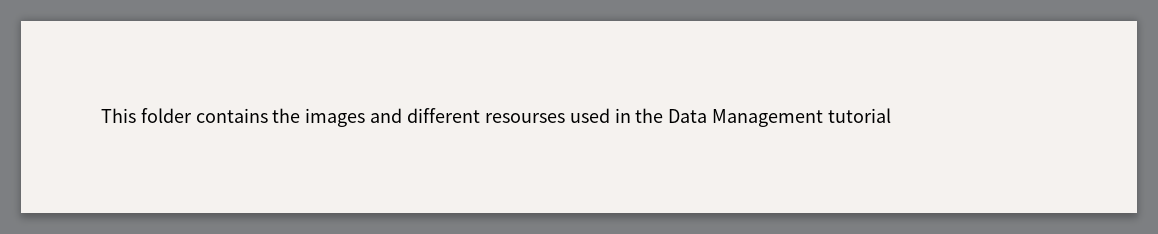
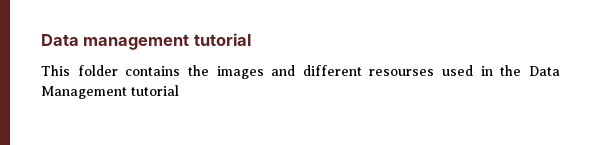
+ Data management tutorial

